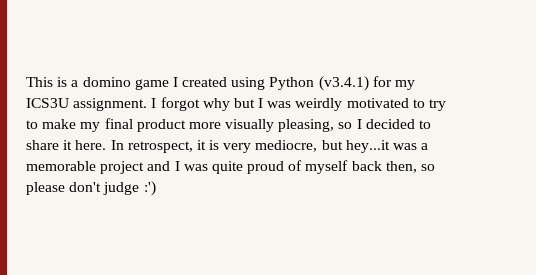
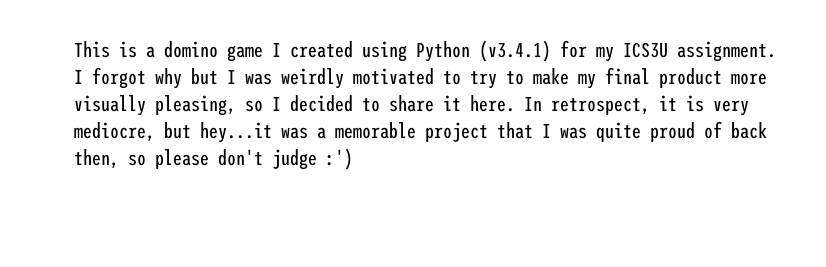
- In retrospect, it is very mediocre, but hey...it was a memorable project and I was quite proud of myself back then, so please don't judge :')
+ In retrospect, it is very mediocre, but hey...it was a memorable project that I was quite proud of back then, so please don't judge :')

